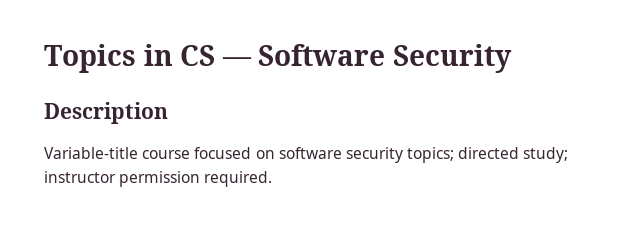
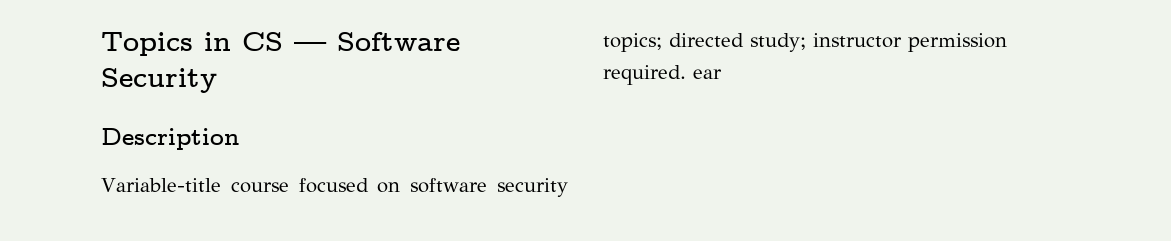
- Variable-title course focused on software security topics; directed study; instructor permission required.
+ Variable-title course focused on software security topics; directed study; instructor permission required. ear

